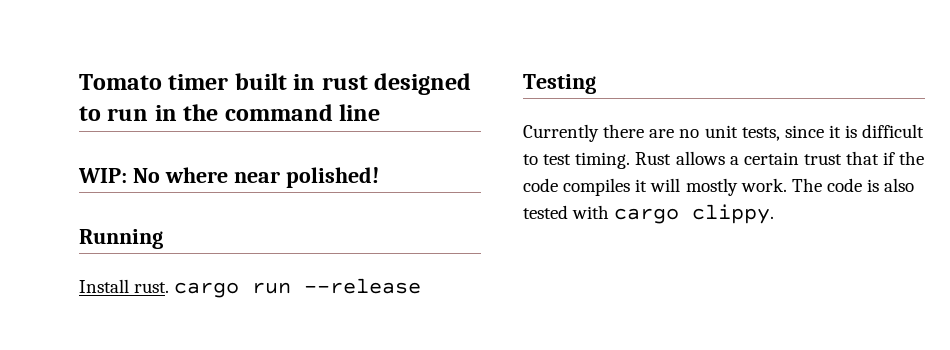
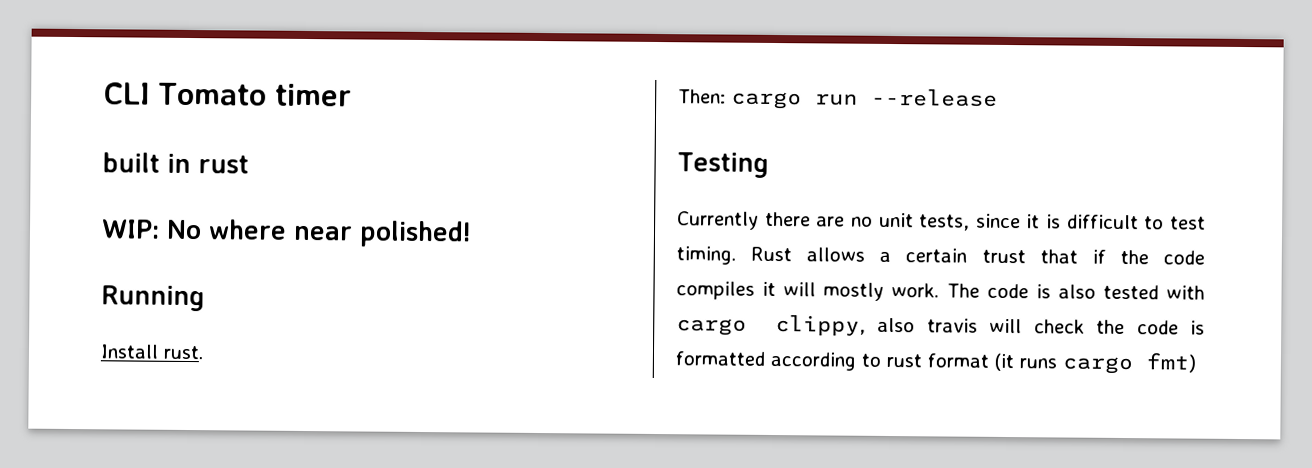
- Tomato timer built in rust designed to run in the command line
+ CLI Tomato timer
+ built in rust
- Install rust. cargo run --release
+ Install rust.
+ Then: cargo run --release
- The code is also tested with cargo clippy.
+ The code is also tested with cargo clippy, also travis will check the code is formatted according to rust format (it runs cargo fmt)

